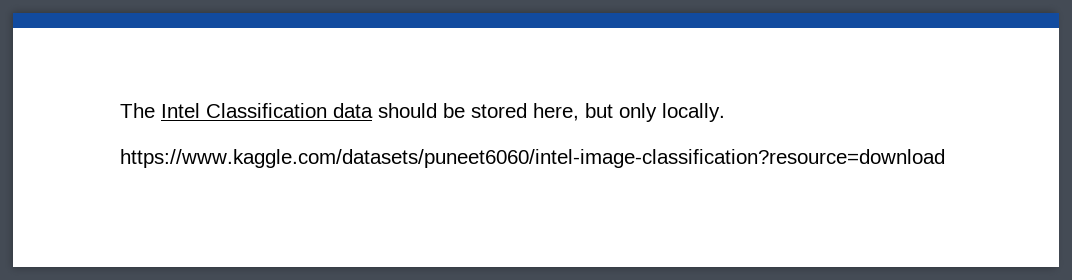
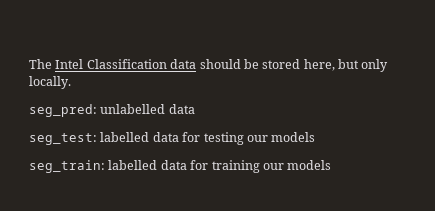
- https://www.kaggle.com/datasets/puneet6060/intel-image-classification?resource=download
+ seg_pred: unlabelled data
+ seg_test: labelled data for testing our models
+ seg_train: labelled data for training our models

